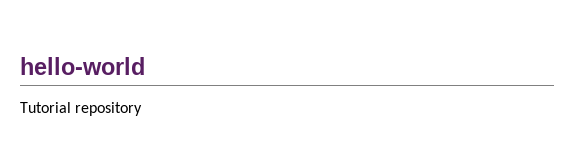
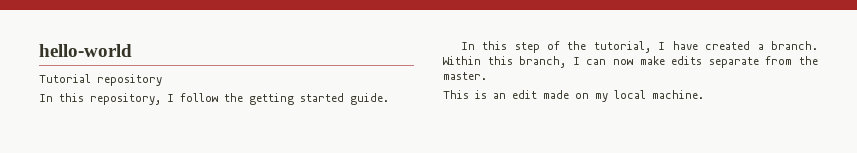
+ In this repository, I follow the getting started guide.
+ In this step of the tutorial, I have created a branch. Within this branch, I can now make edits separate from the master.
+ This is an edit made on my local machine.

